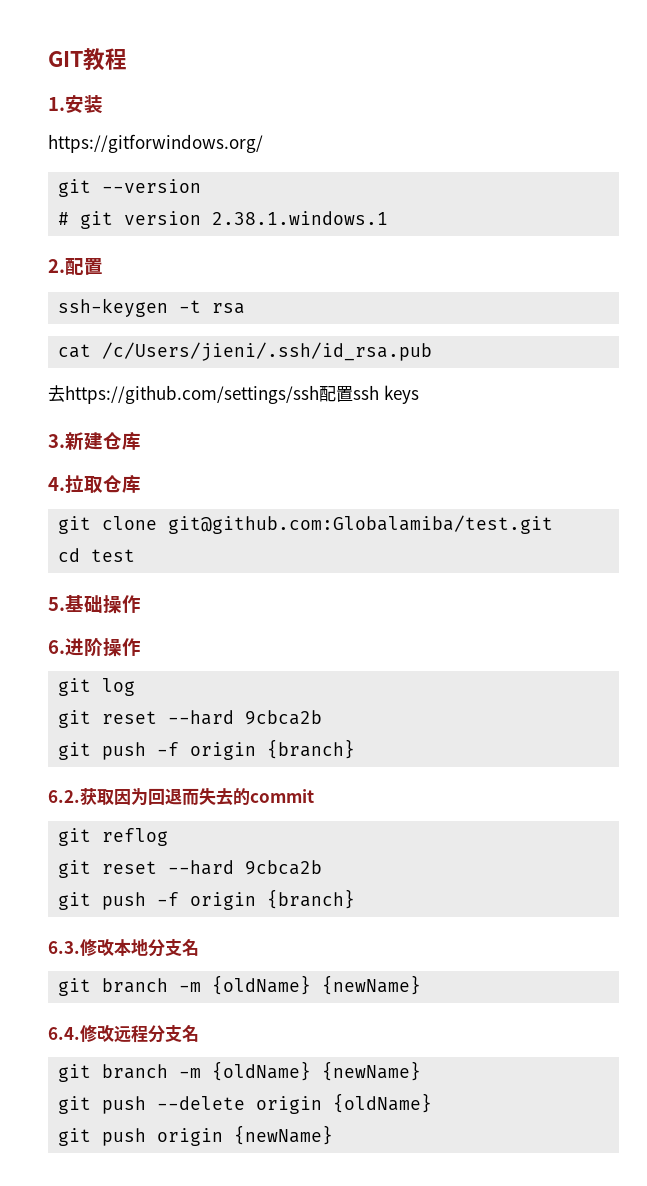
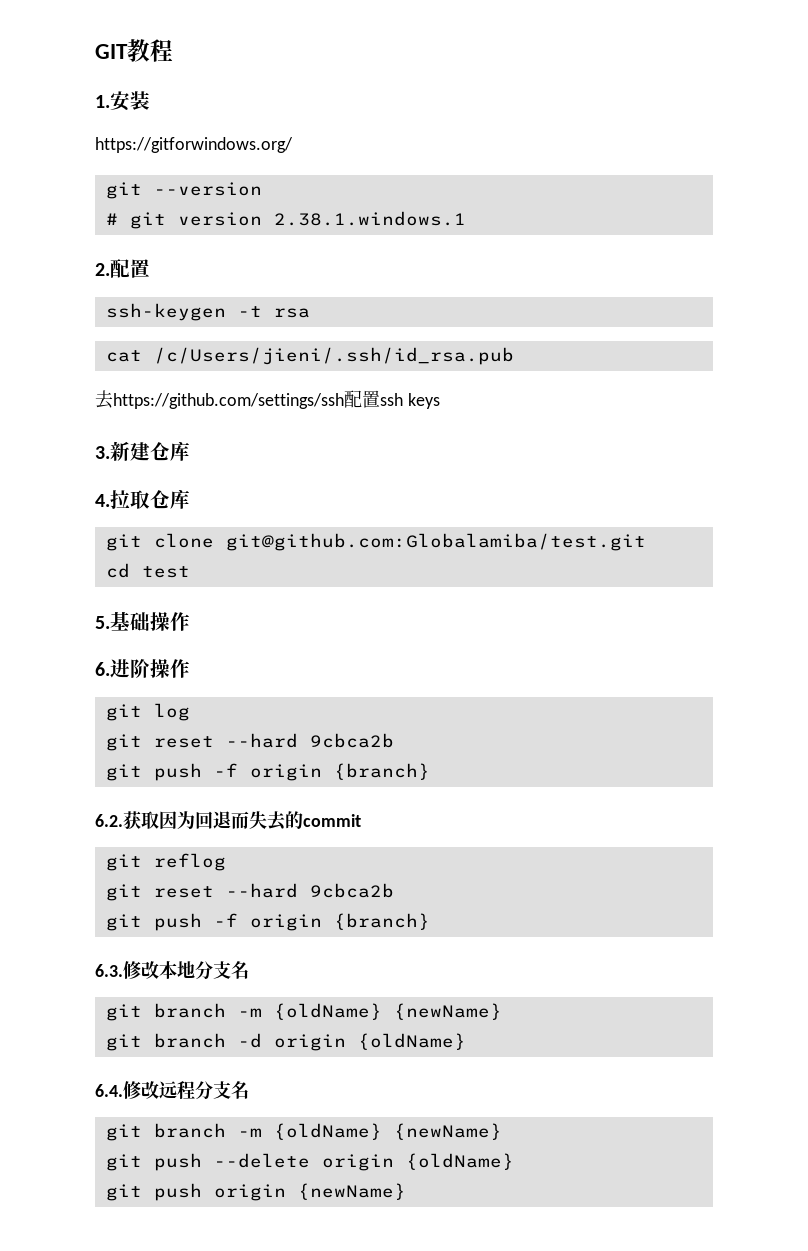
+ git branch -d origin {oldName}

